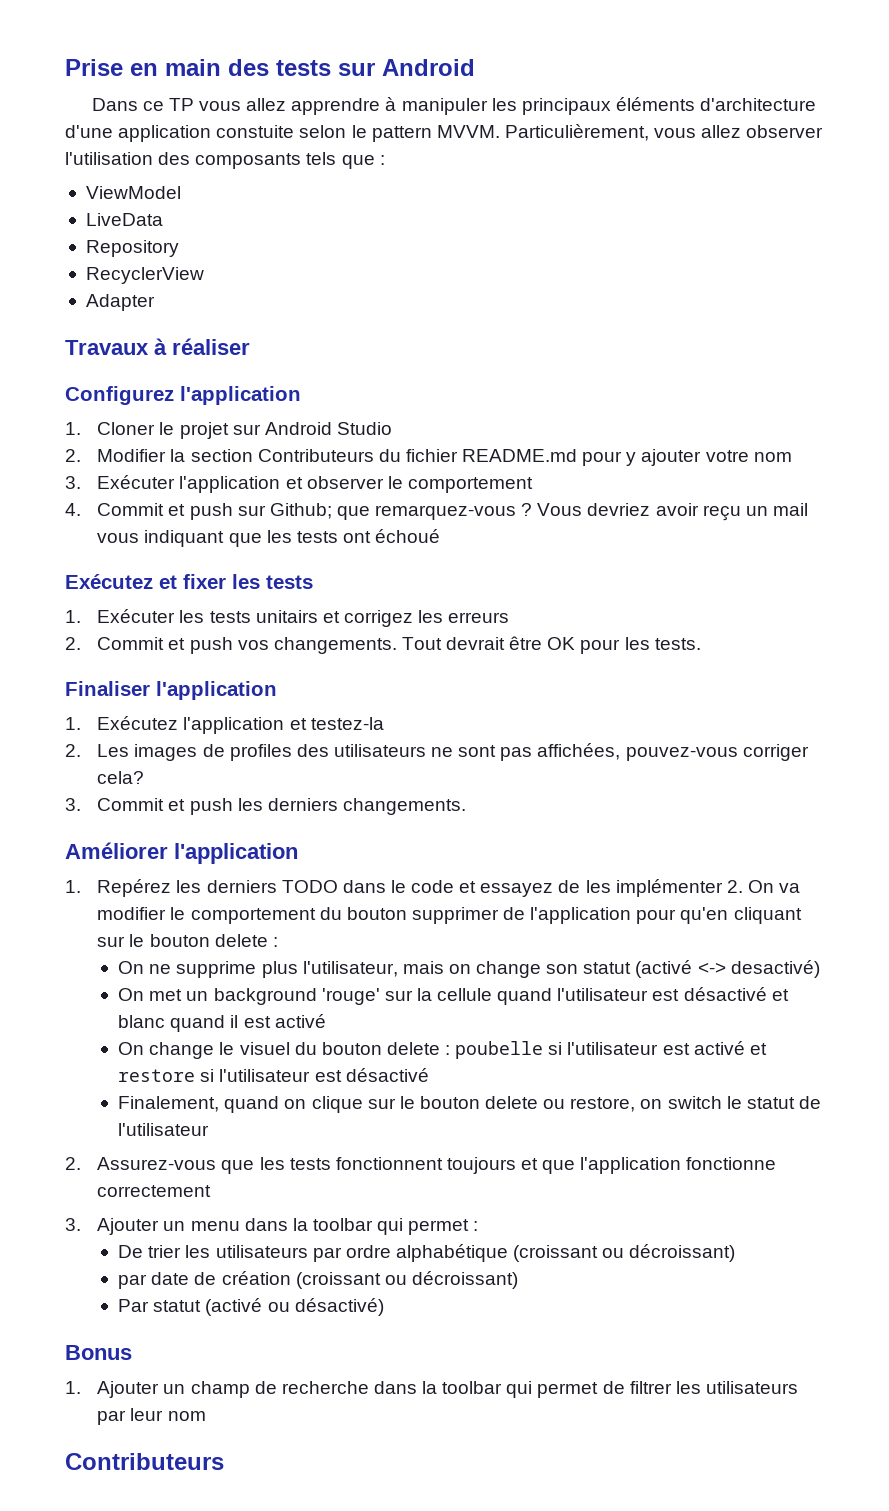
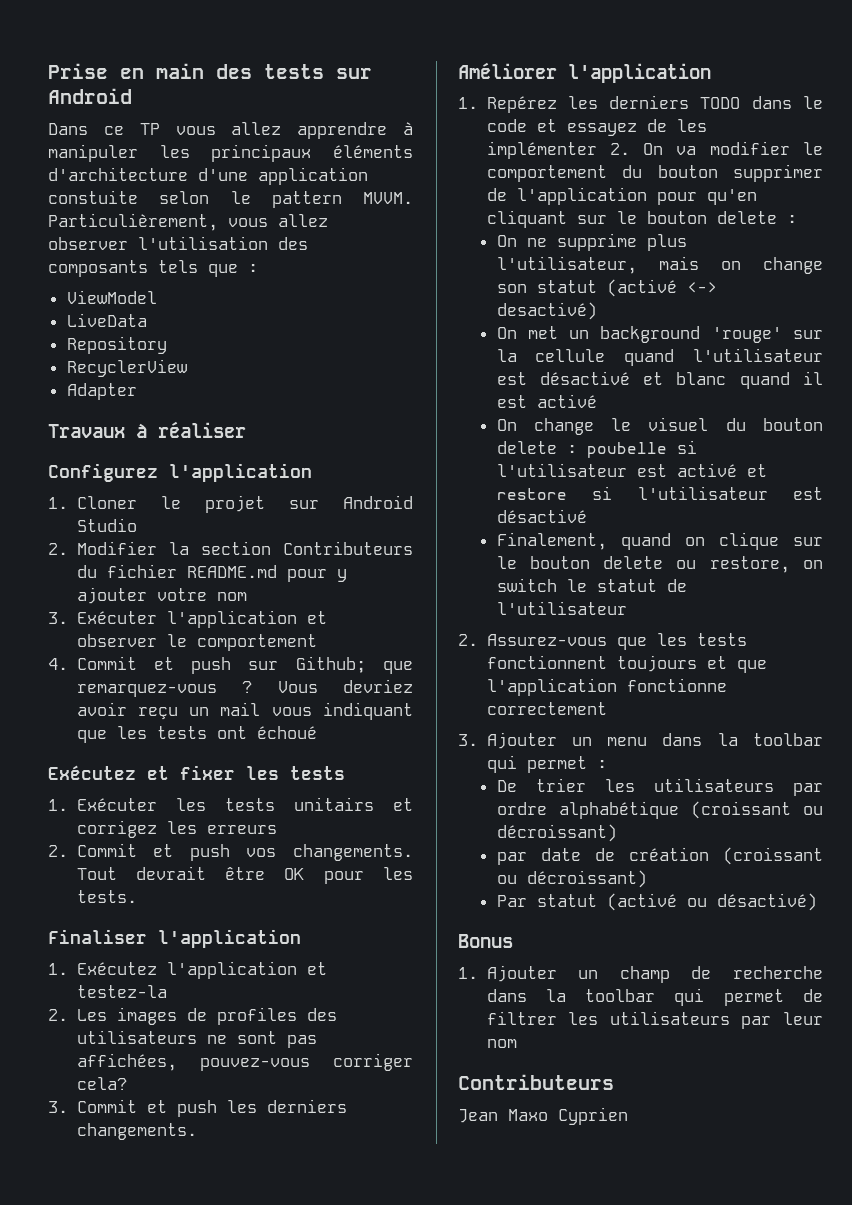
+ Jean Maxo Cyprien

